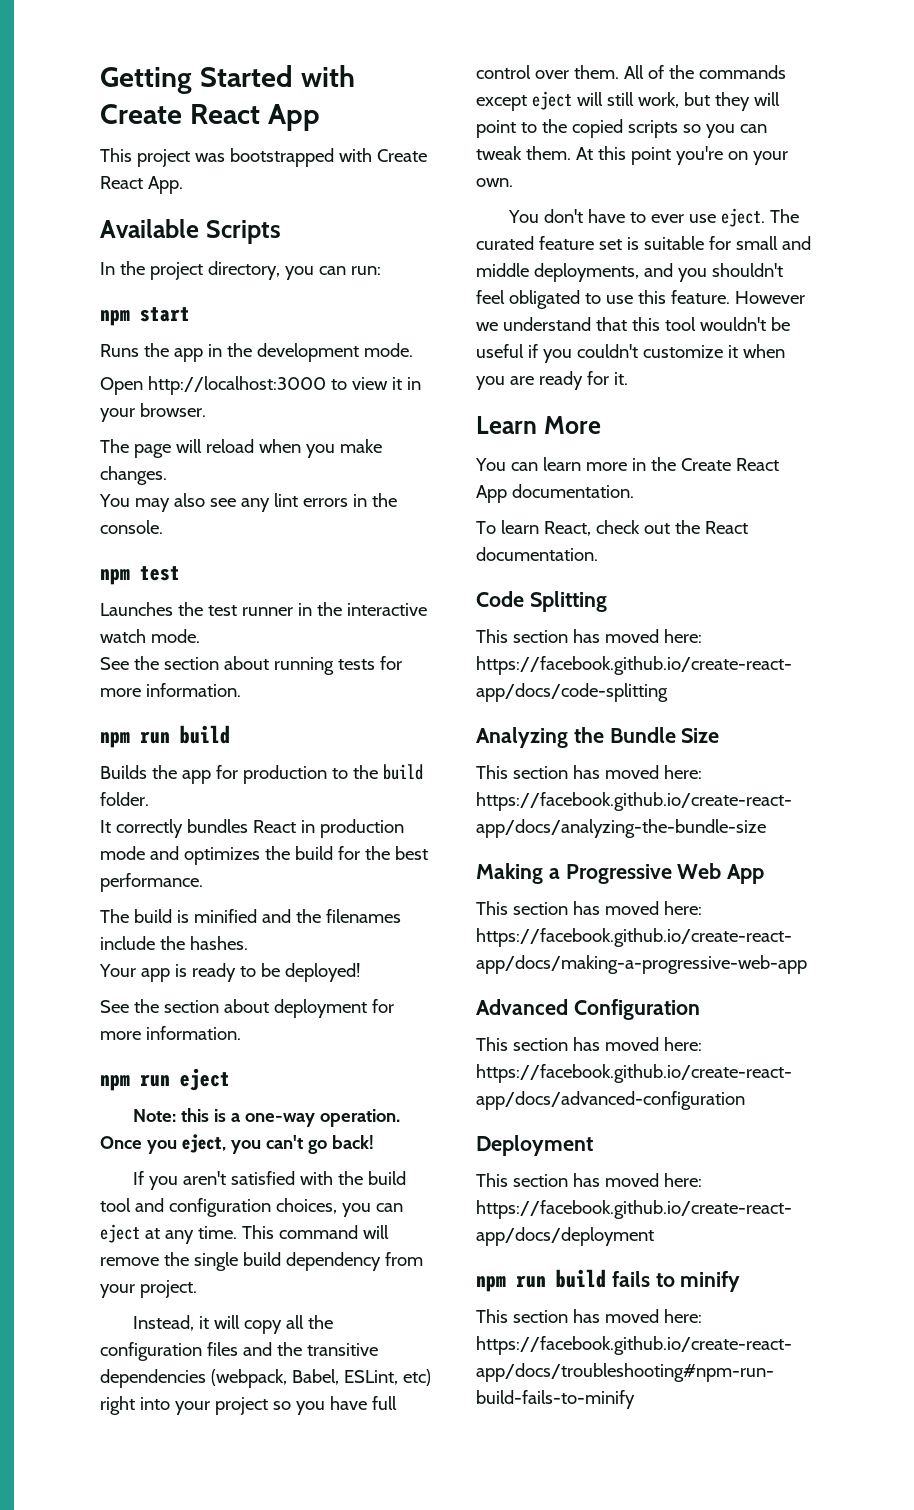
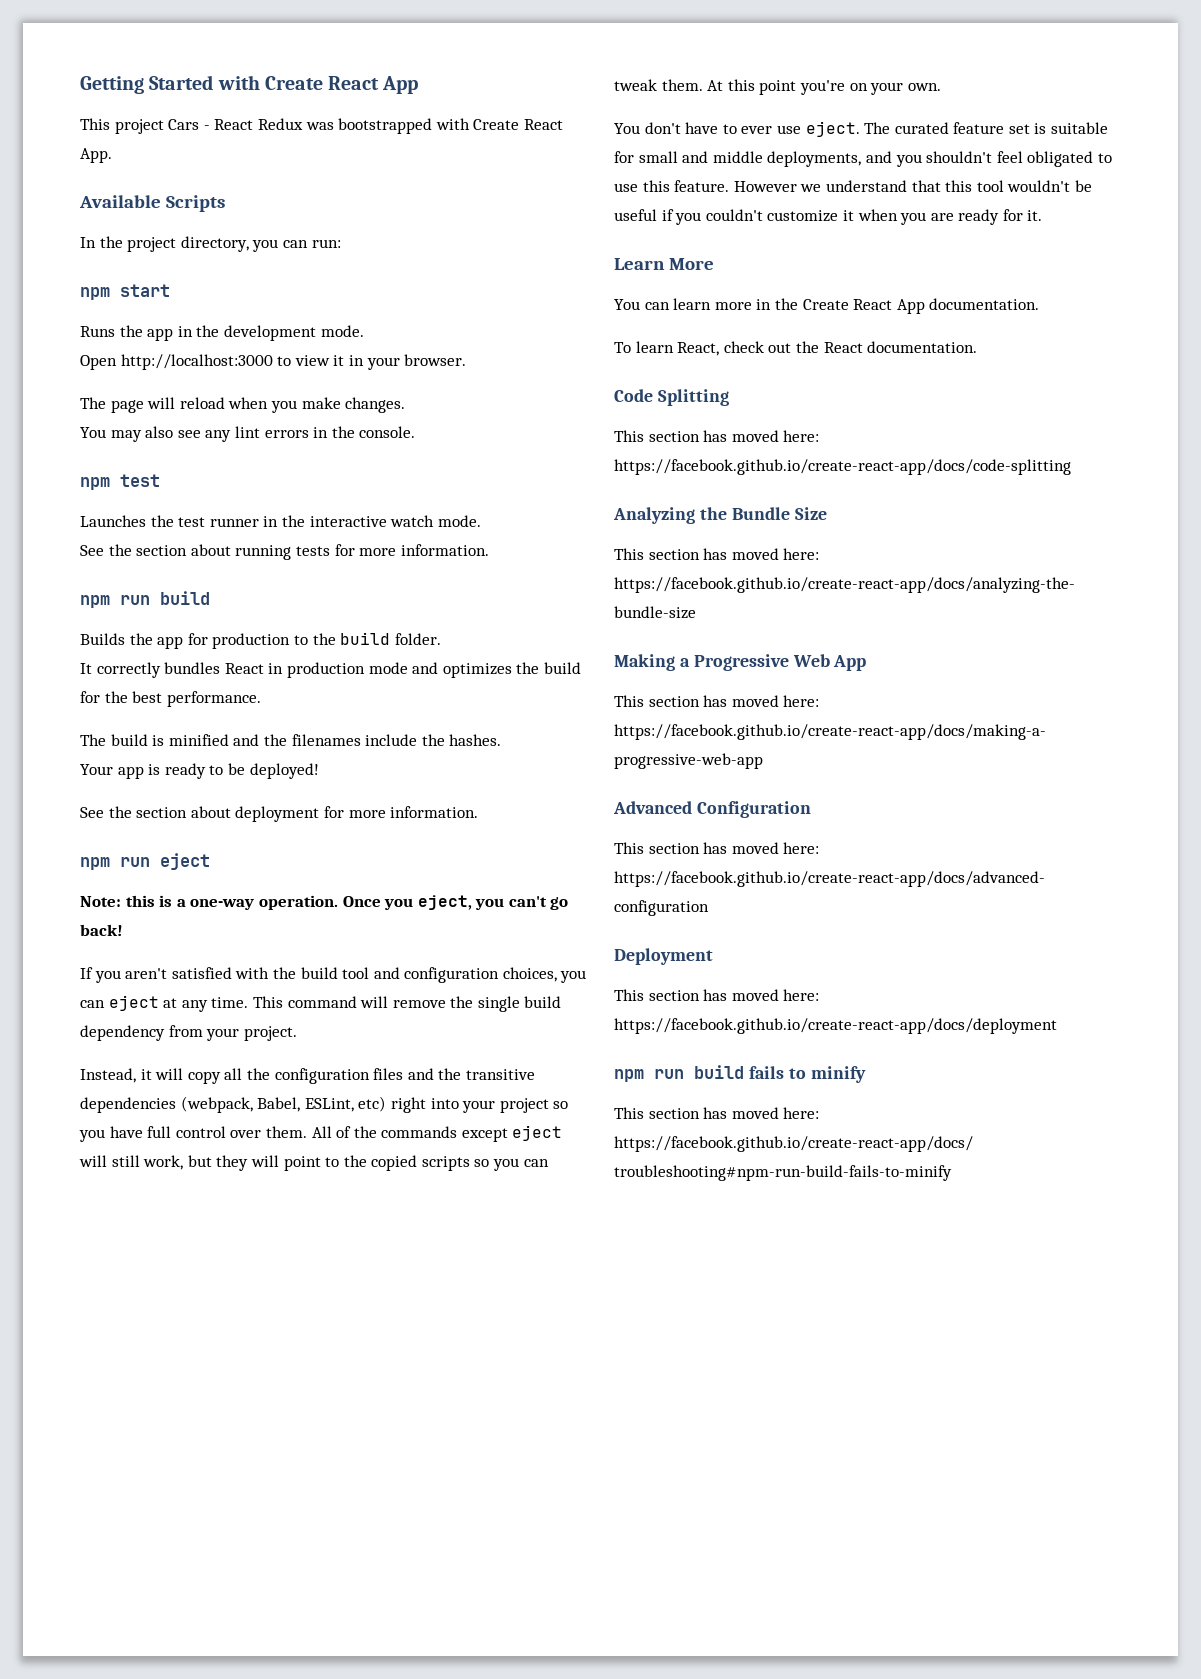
- This project was bootstrapped with Create React App.
+ This project Cars - React Redux was bootstrapped with Create React App.

